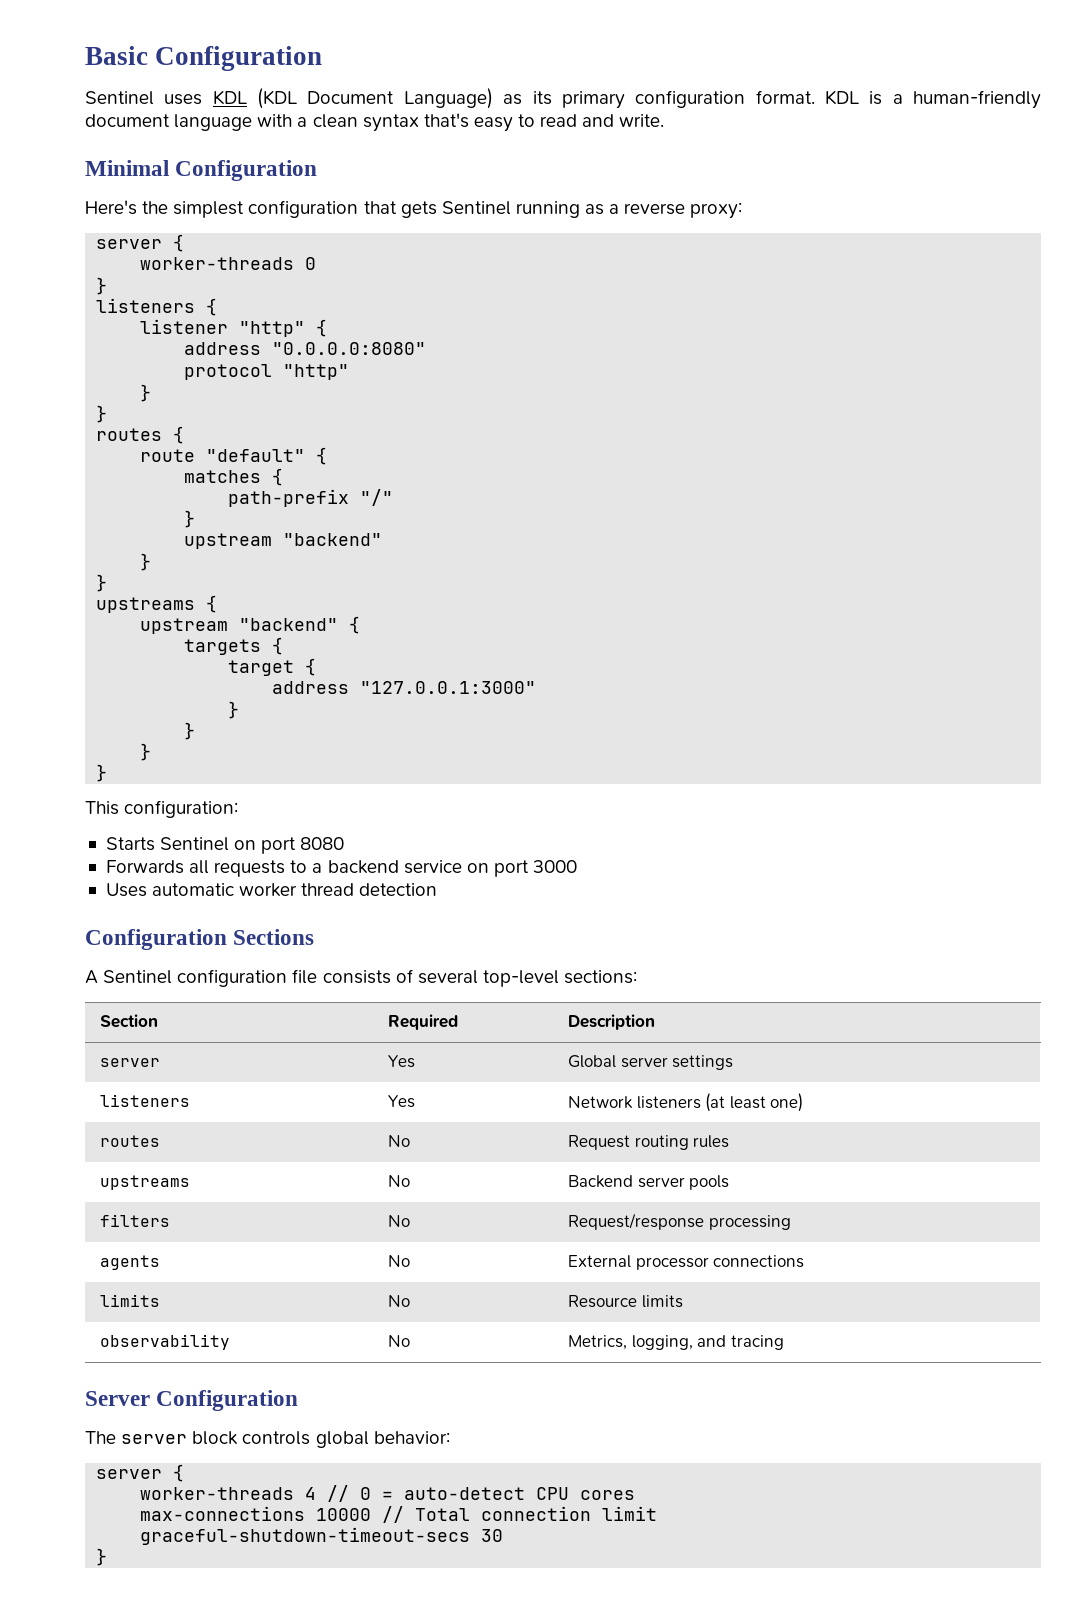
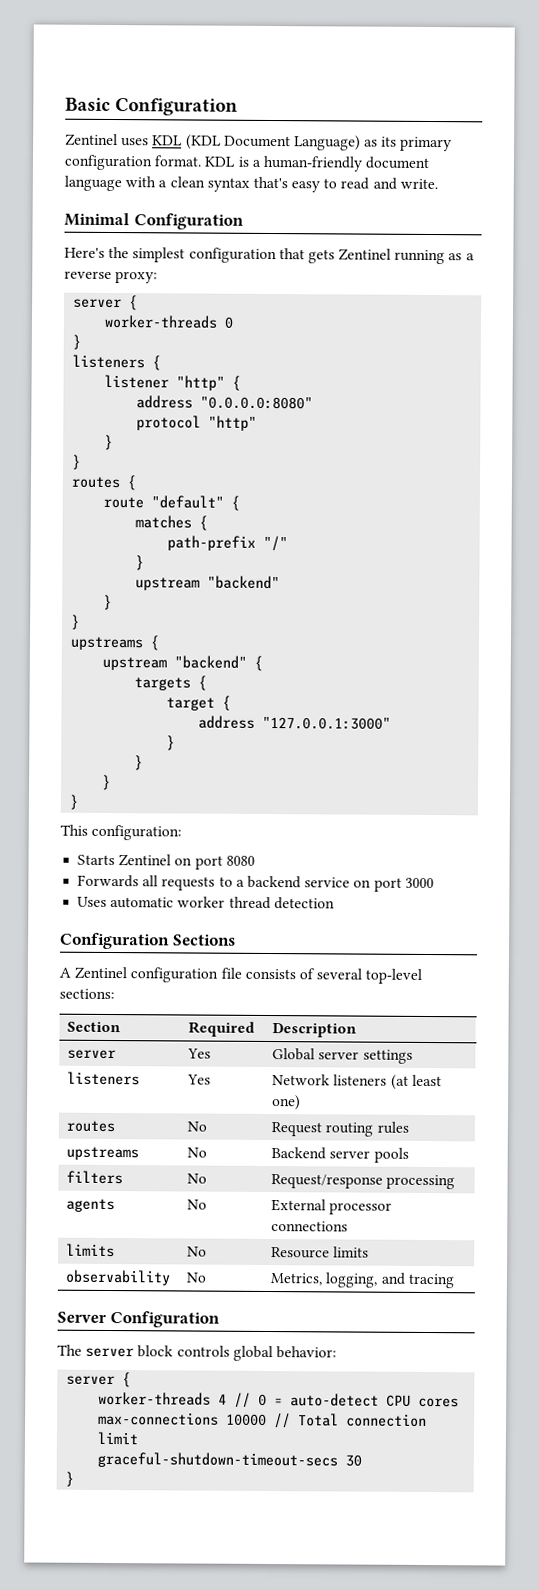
- Sentinel uses KDL (KDL Document Language) as its primary configuration format.
+ Zentinel uses KDL (KDL Document Language) as its primary configuration format.
- Here's the simplest configuration that gets Sentinel running as a reverse proxy:
+ Here's the simplest configuration that gets Zentinel running as a reverse proxy:
- Starts Sentinel on port 8080
+ Starts Zentinel on port 8080
- A Sentinel configuration file consists of several top-level sections:
+ A Zentinel configuration file consists of several top-level sections:

